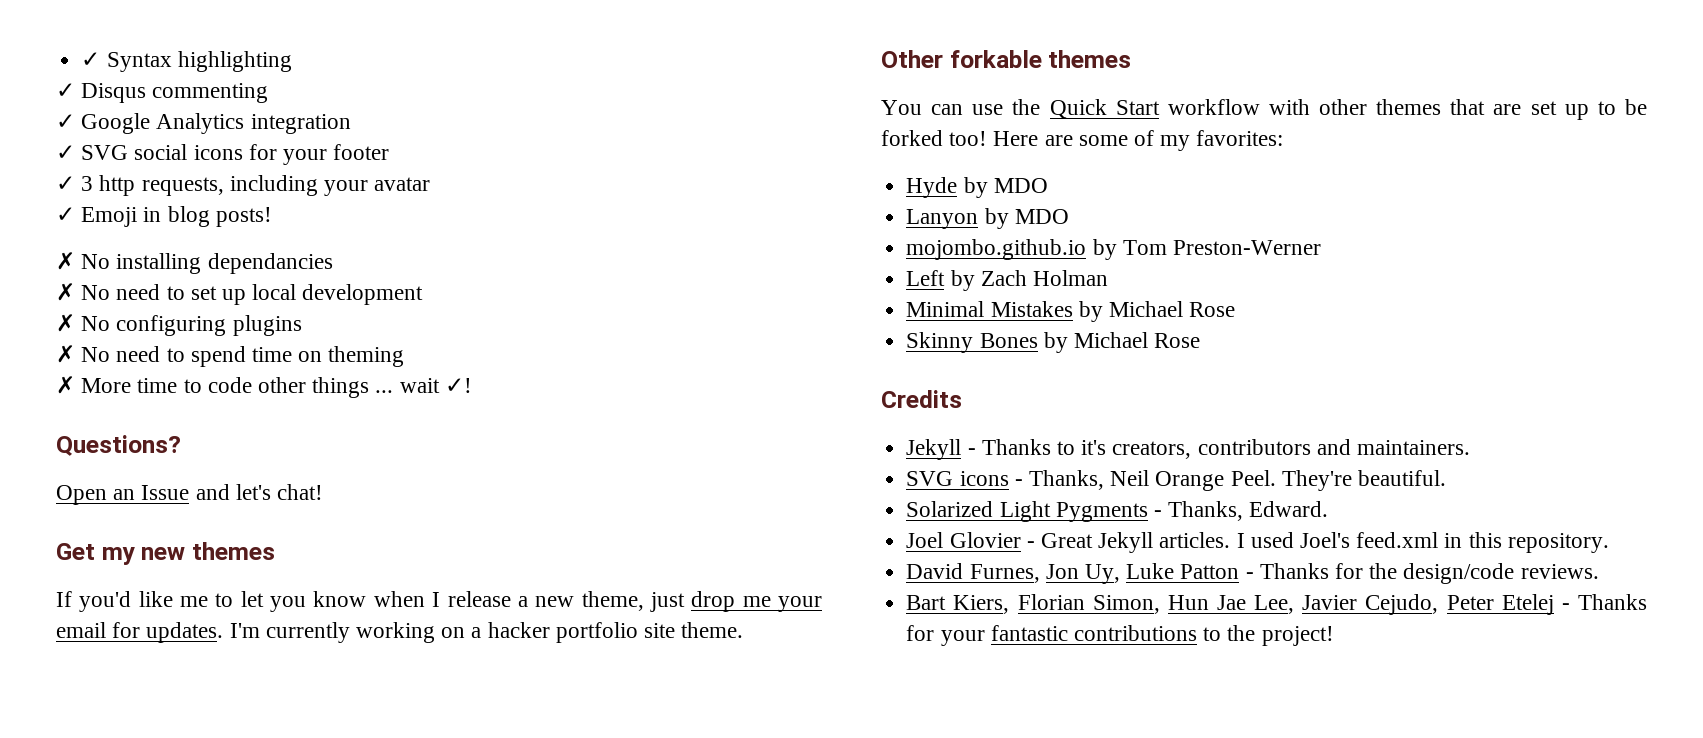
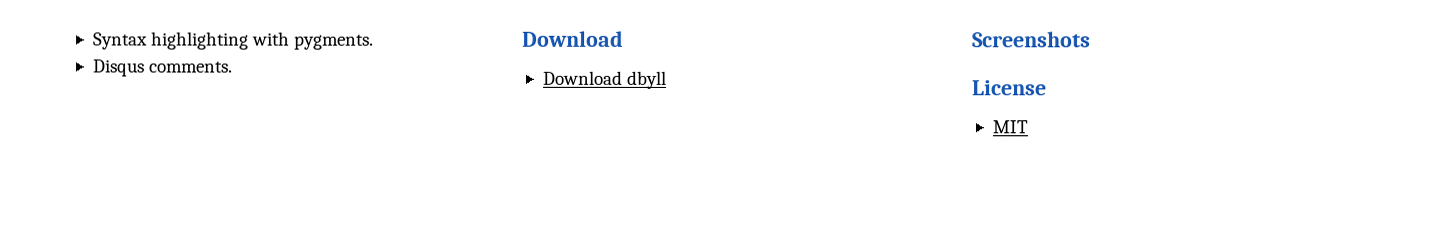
- ✓ Syntax highlighting
- ✓ Disqus commenting
- ✓ Google Analytics integration
- ✓ SVG social icons for your footer
- ✓ 3 http requests, including your avatar
- ✓ Emoji in blog posts!
- ✗ No installing dependancies
- ✗ No need to set up local development
- ✗ No configuring plugins
- ✗ No need to spend time on theming
- ✗ More time to code other things ... wait ✓!
- Questions?
- Open an Issue and let's chat!
- Get my new themes
- If you'd like me to let you know when I release a new theme, just drop me your email for updates. I'm currently working on a hacker portfolio site theme.
- Other forkable themes
- You can use the Quick Start workflow with other themes that are set up to be forked too! Here are some of my favorites:
- Hyde by MDO
- Lanyon by MDO
- mojombo.github.io by Tom Preston-Werner
- Left by Zach Holman
- Minimal Mistakes by Michael Rose
- Skinny Bones by Michael Rose
- Credits
- Jekyll - Thanks to it's creators, contributors and maintainers.
- SVG icons - Thanks, Neil Orange Peel. They're beautiful.
- Solarized Light Pygments - Thanks, Edward.
- Joel Glovier - Great Jekyll articles. I used Joel's feed.xml in this repository.
- David Furnes, Jon Uy, Luke Patton - Thanks for the design/code reviews.
- Bart Kiers, Florian Simon, Hun Jae Lee, Javier Cejudo, Peter Etelej - Thanks for your fantastic contributions to the project!
+ Syntax highlighting with pygments.
+ Disqus comments.
+ Download
+ Download dbyll
+ Screenshots
+ License
+ MIT

